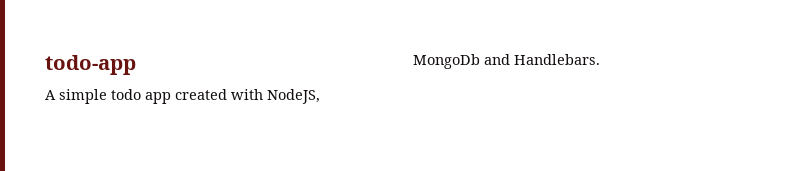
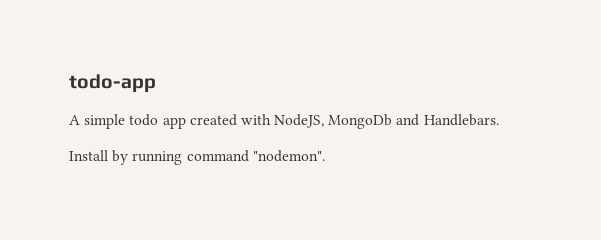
+ Install by running command "nodemon".

